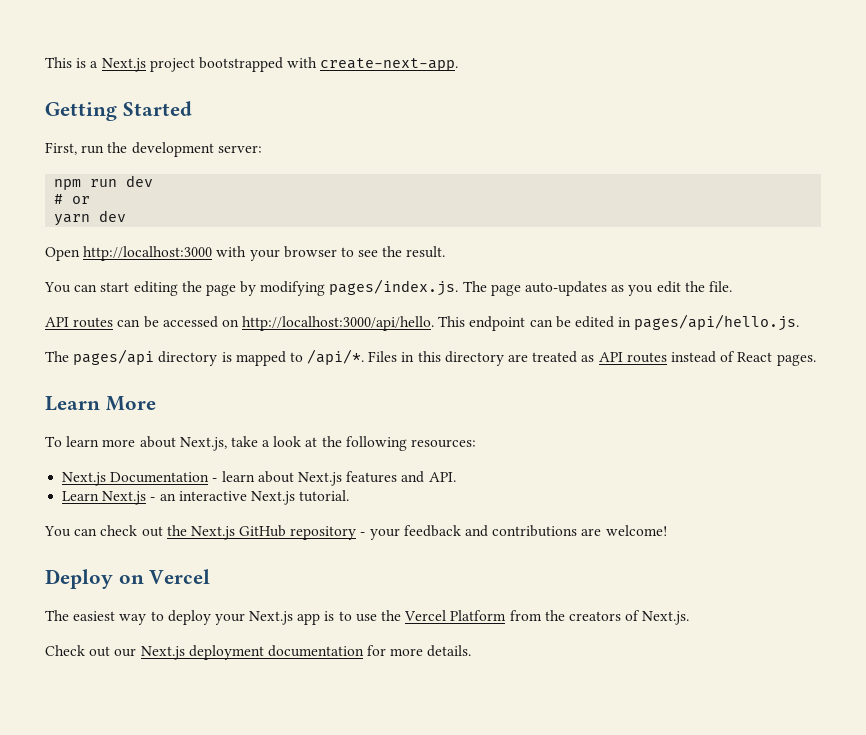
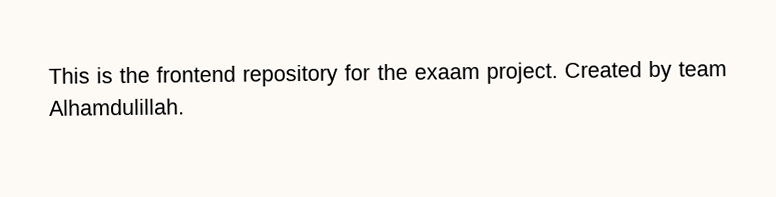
- This is a Next.js project bootstrapped with create-next-app.
- Getting Started
- First, run the development server:
- npm run dev
- # or
- yarn dev
- Open http://localhost:3000 with your browser to see the result.
- You can start editing the page by modifying pages/index.js. The page auto-updates as you edit the file.
- API routes can be accessed on http://localhost:3000/api/hello. This endpoint can be edited in pages/api/hello.js.
- The pages/api directory is mapped to /api/*. Files in this directory are treated as API routes instead of React pages.
- Learn More
- To learn more about Next.js, take a look at the following resources:
- Next.js Documentation - learn about Next.js features and API.
- Learn Next.js - an interactive Next.js tutorial.
- You can check out the Next.js GitHub repository - your feedback and contributions are welcome!
- Deploy on Vercel
- The easiest way to deploy your Next.js app is to use the Vercel Platform from the creators of Next.js.
- Check out our Next.js deployment documentation for more details.
+ This is the frontend repository for the exaam project. Created by team Alhamdulillah.

